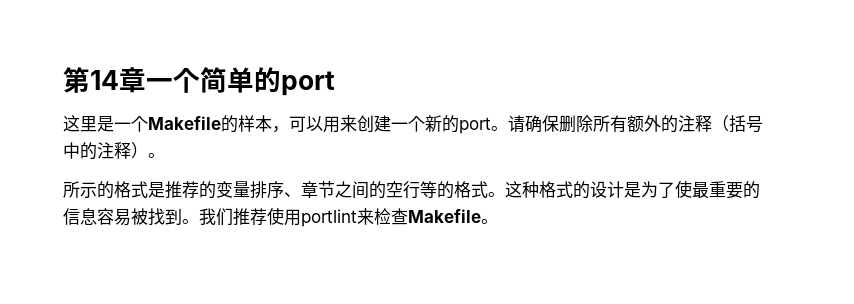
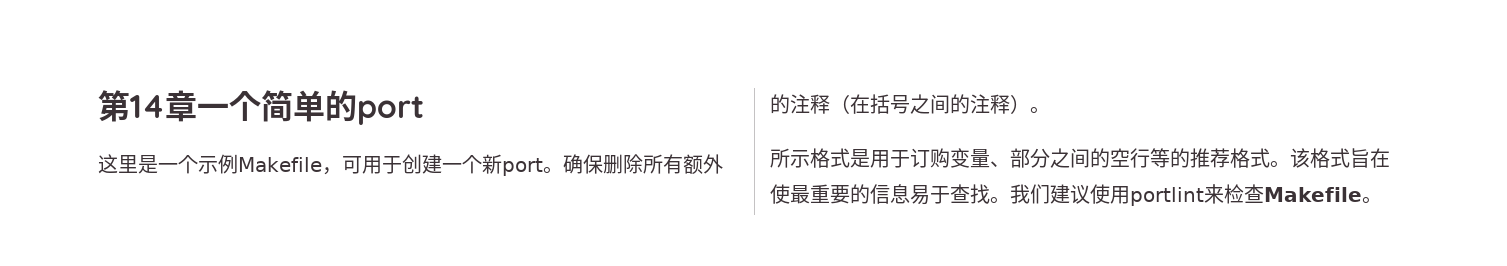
- 这里是一个Makefile的样本，可以用来创建一个新的port。请确保删除所有额外的注释（括号中的注释）。
+ 这里是一个示例Makefile，可用于创建一个新port。确保删除所有额外的注释（在括号之间的注释）。
- 所示的格式是推荐的变量排序、章节之间的空行等的格式。这种格式的设计是为了使最重要的信息容易被找到。我们推荐使用portlint来检查Makefile。
+ 所示格式是用于订购变量、部分之间的空行等的推荐格式。该格式旨在使最重要的信息易于查找。我们建议使用portlint来检查Makefile。

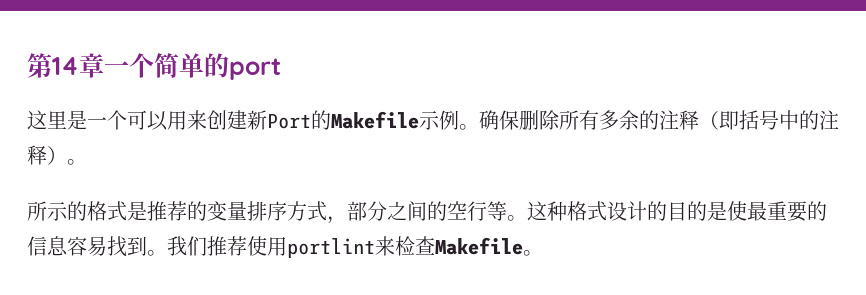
- 这里是一个示例Makefile，可用于创建一个新port。
+ 这里是一个可以用来创建新Port的Makefile示例。
- 确保删除所有额外的注释（在括号之间的注释）。
+ 确保删除所有多余的注释（即括号中的注释）。
- 所示格式是用于订购变量、部分之间的空行等的推荐格式。该格式旨在使最重要的信息易于查找。我们建议使用portlint来检查Makefile。
+ 所示的格式是推荐的变量排序方式，部分之间的空行等。这种格式设计的目的是使最重要的信息容易找到。我们推荐使用portlint来检查Makefile。

